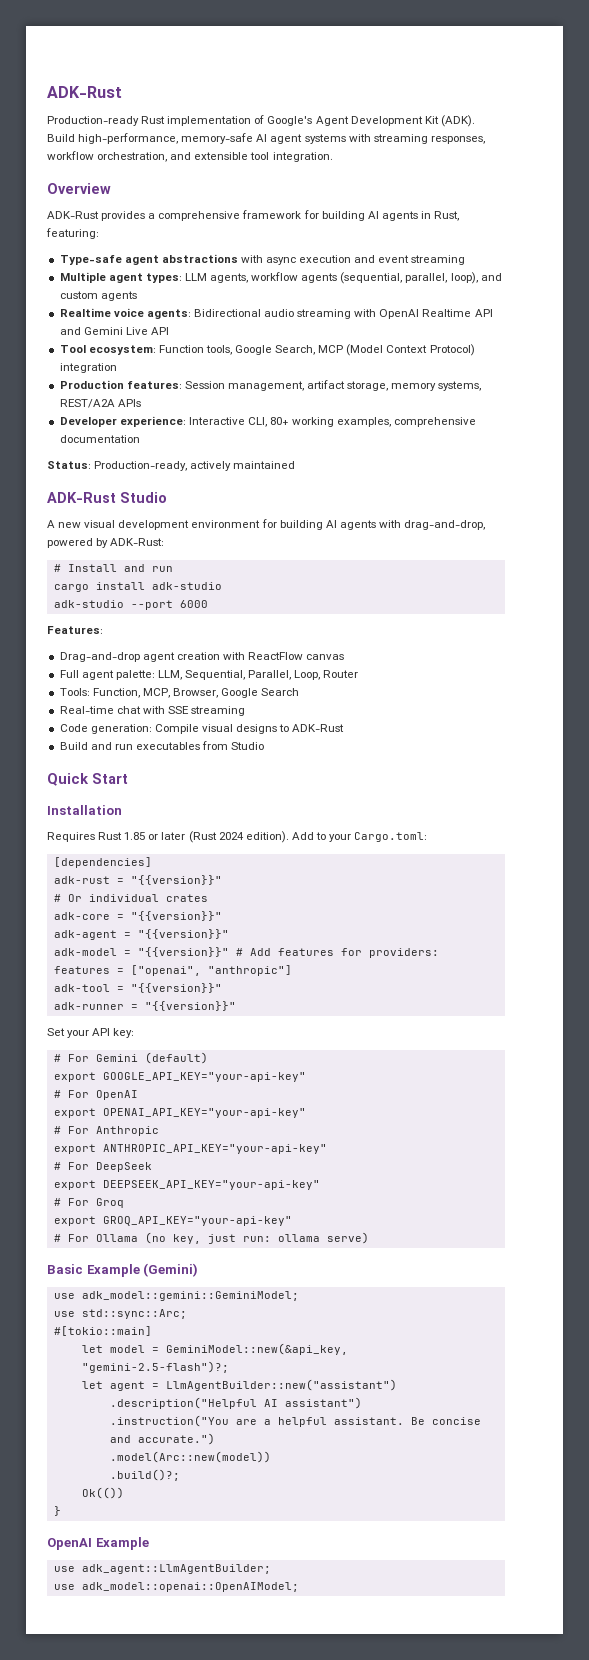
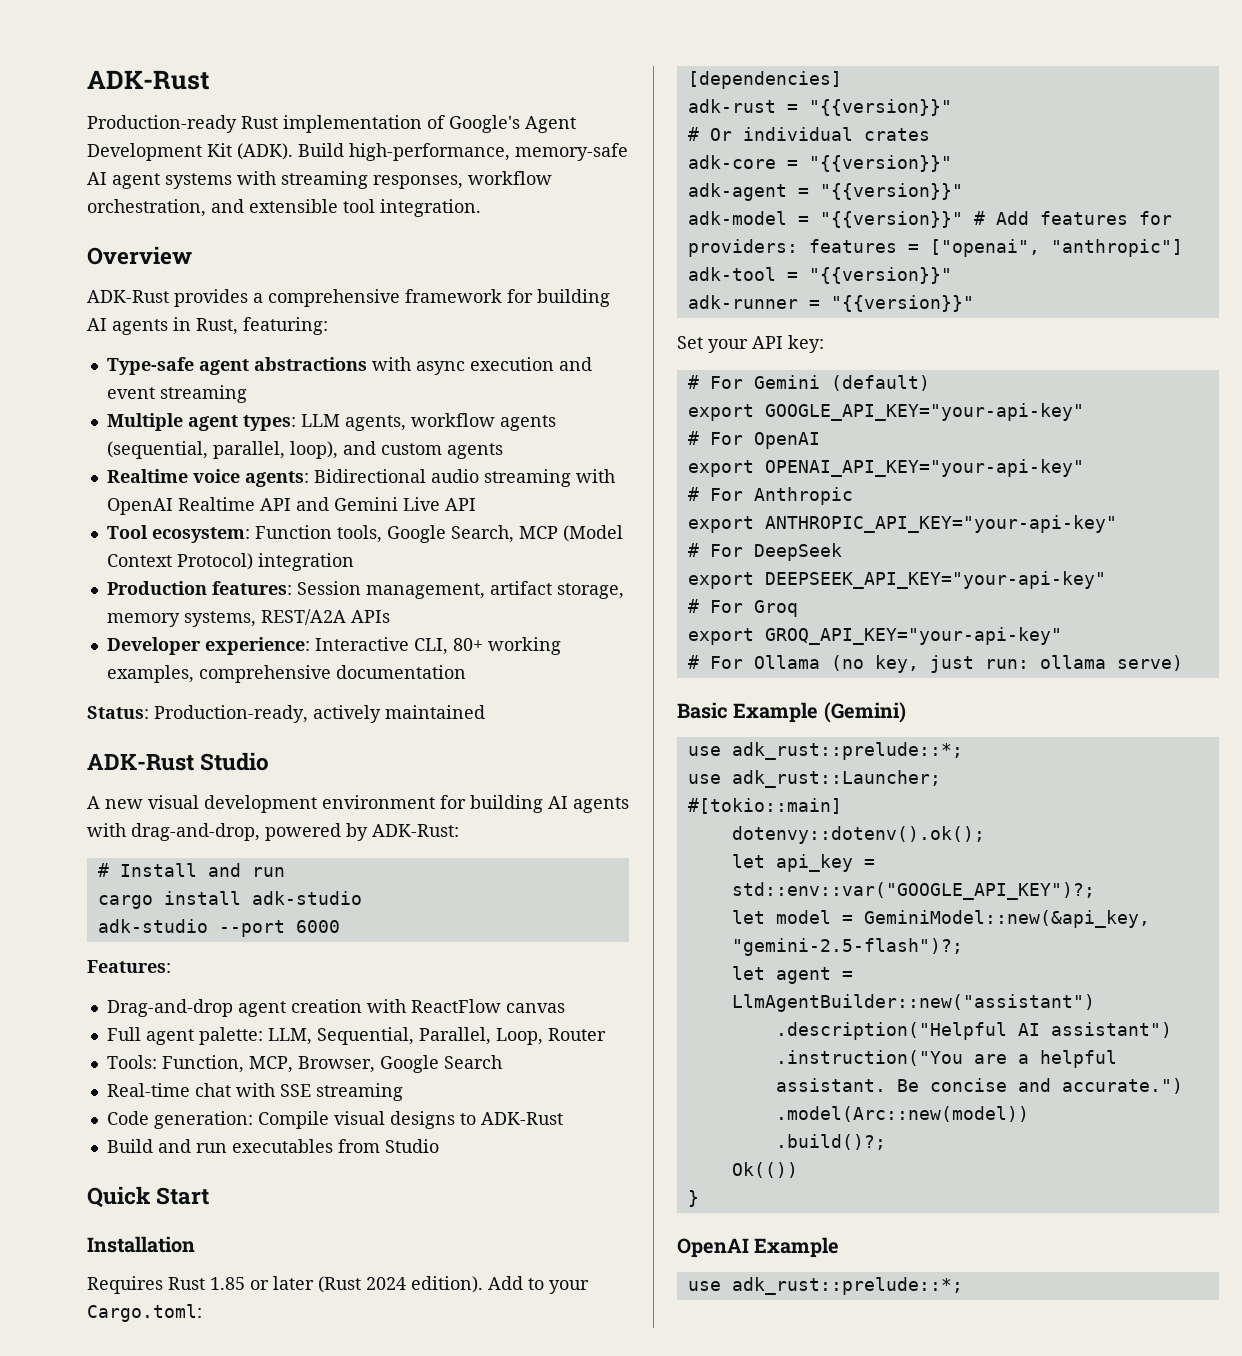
  Basic Example (Gemini)
- use adk_model::gemini::GeminiModel;
- use std::sync::Arc;
+ use adk_rust::prelude::*;
+ use adk_rust::Launcher;
+ dotenvy::dotenv().ok();
+ let api_key = std::env::var("GOOGLE_API_KEY")?;
  OpenAI Example
- use adk_agent::LlmAgentBuilder;
- use adk_model::openai::OpenAIModel;
+ use adk_rust::prelude::*;

